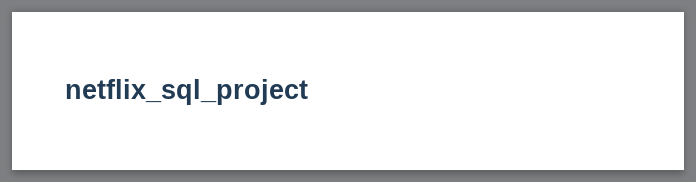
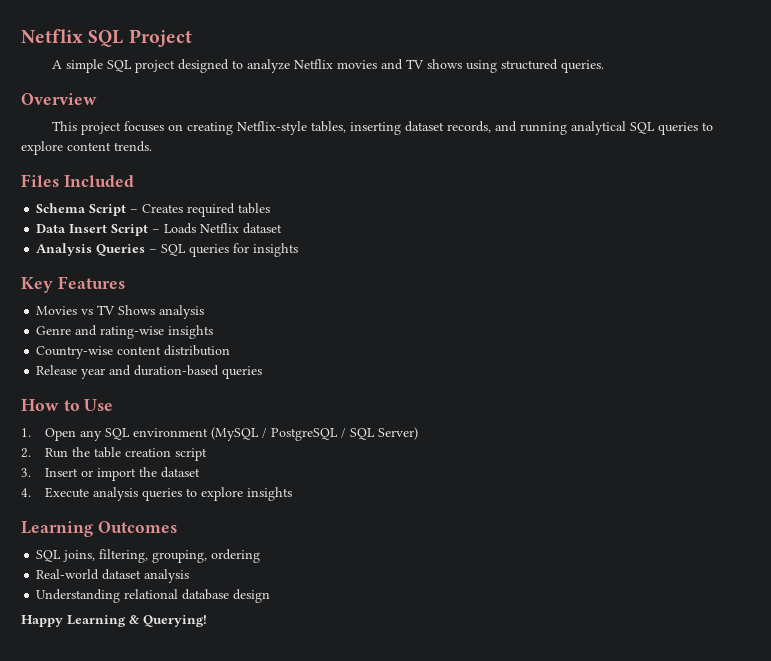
- netflix_sql_project
+ Netflix SQL Project
+ A simple SQL project designed to analyze Netflix movies and TV shows using structured queries.
+ Overview
+ This project focuses on creating Netflix-style tables, inserting dataset records, and running analytical SQL queries to explore content trends.
+ Files Included
+ Schema Script – Creates required tables
+ Data Insert Script – Loads Netflix dataset
+ Analysis Queries – SQL queries for insights
+ Key Features
+ Movies vs TV Shows analysis
+ Genre and rating-wise insights
+ Country-wise content distribution
+ Release year and duration-based queries
+ How to Use
+ 1. Open any SQL environment (MySQL / PostgreSQL / SQL Server)
+ 2. Run the table creation script
+ 3. Insert or import the dataset
+ 4. Execute analysis queries to explore insights
+ Learning Outcomes
+ SQL joins, filtering, grouping, ordering
+ Real-world dataset analysis
+ Understanding relational database design
+ Happy Learning & Querying!

